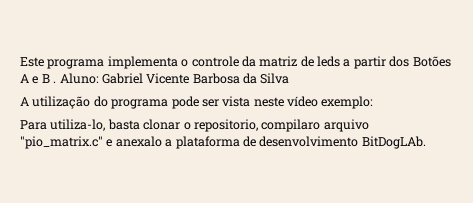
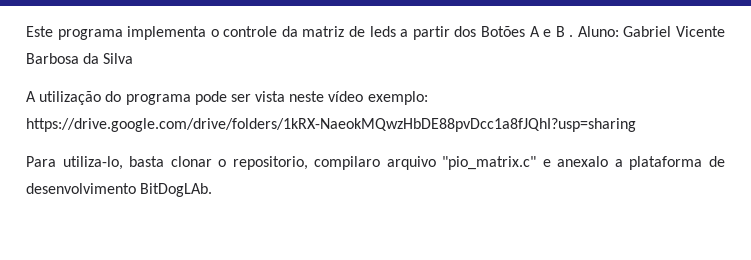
- A utilização do programa pode ser vista neste vídeo exemplo:
+ A utilização do programa pode ser vista neste vídeo exemplo: https://drive.google.com/drive/folders/1kRX-NaeokMQwzHbDE88pvDcc1a8fJQhI?usp=sharing

